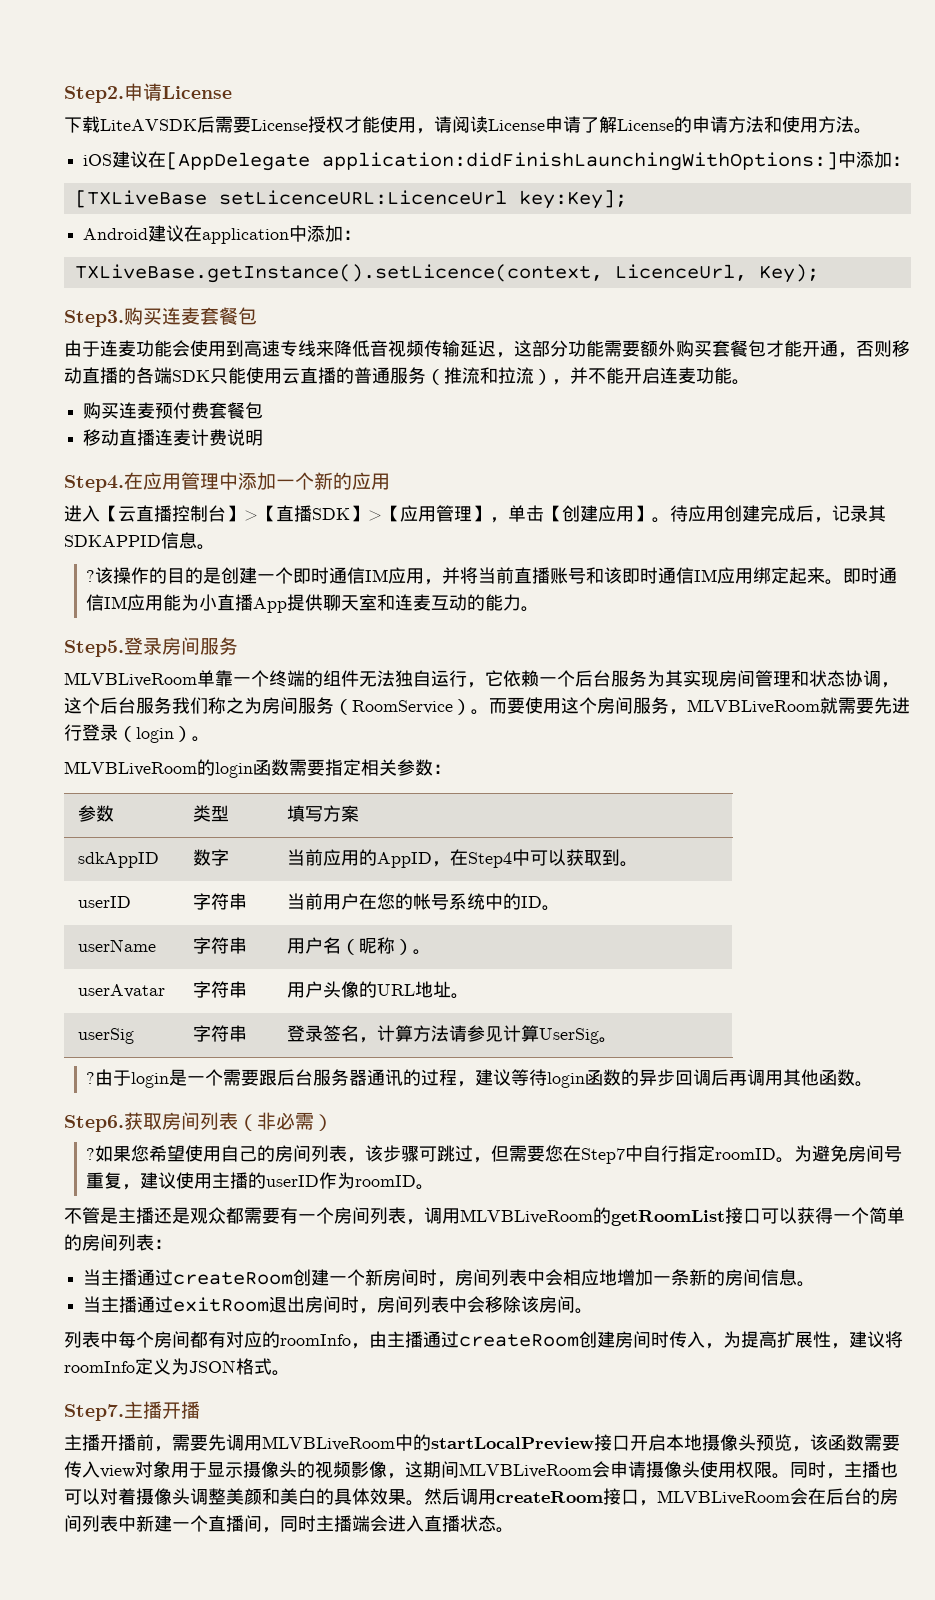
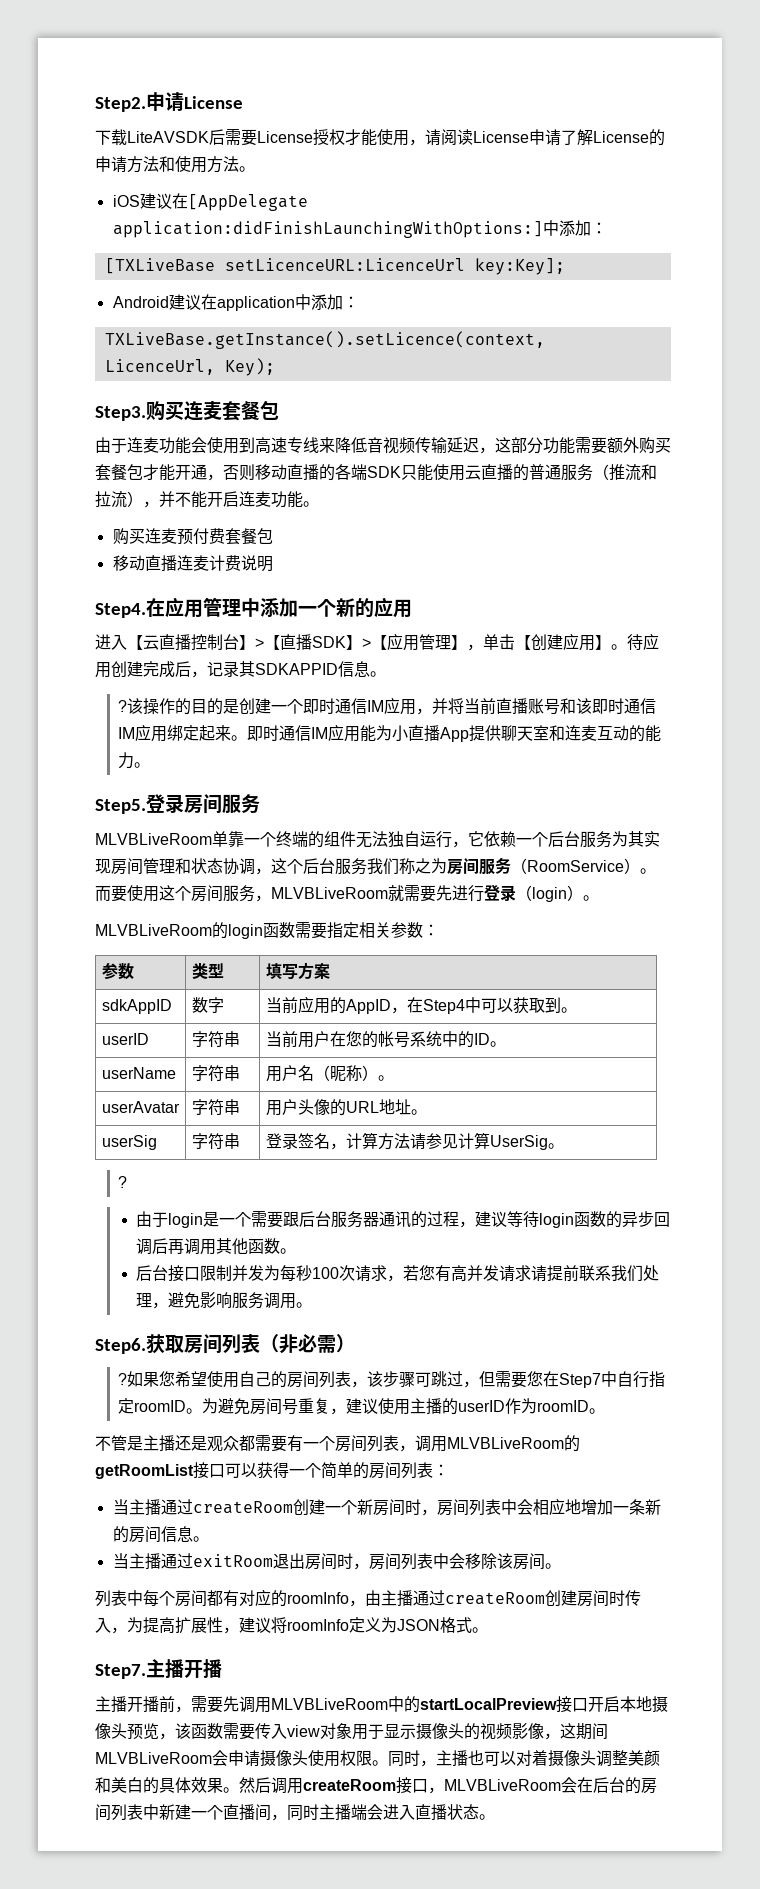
  userSig | 字符串 | 登录签名，计算方法请参见计算UserSig。
- ?由于login是一个需要跟后台服务器通讯的过程，建议等待login函数的异步回调后再调用其他函数。
+ ?
+ 由于login是一个需要跟后台服务器通讯的过程，建议等待login函数的异步回调后再调用其他函数。
+ 后台接口限制并发为每秒100次请求，若您有高并发请求请提前联系我们处理，避免影响服务调用。

